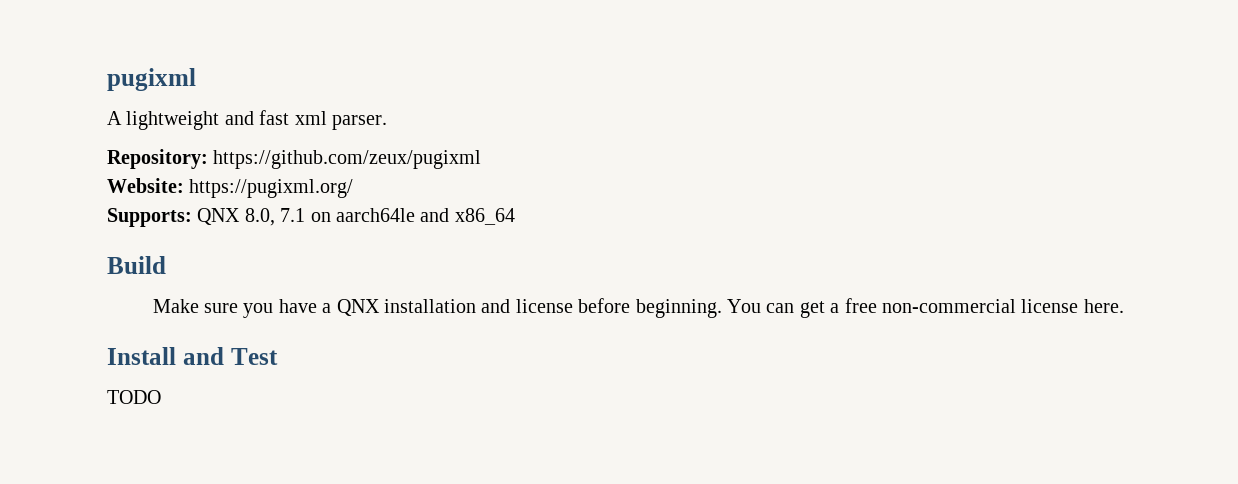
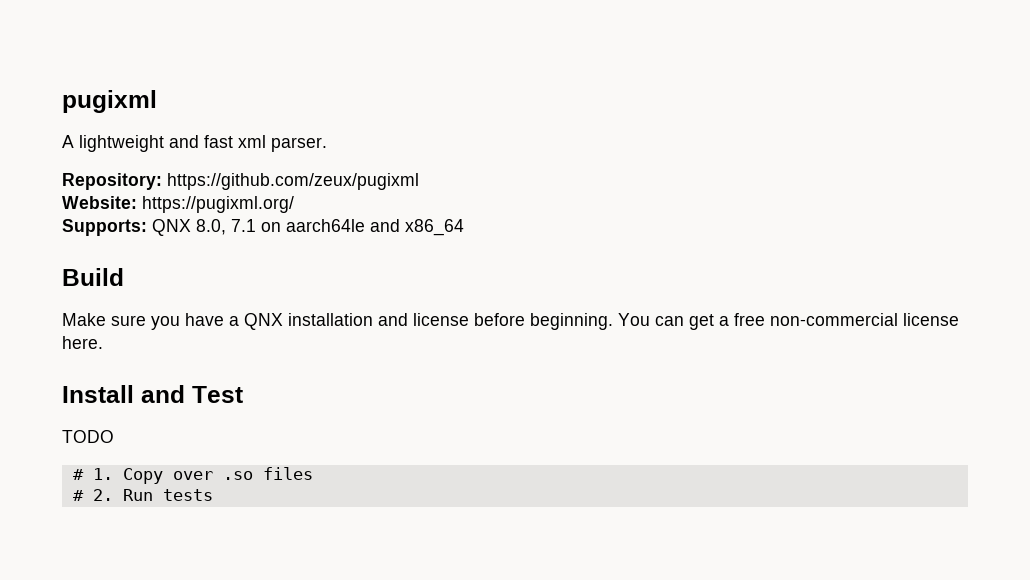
+ # 1. Copy over .so files
+ # 2. Run tests

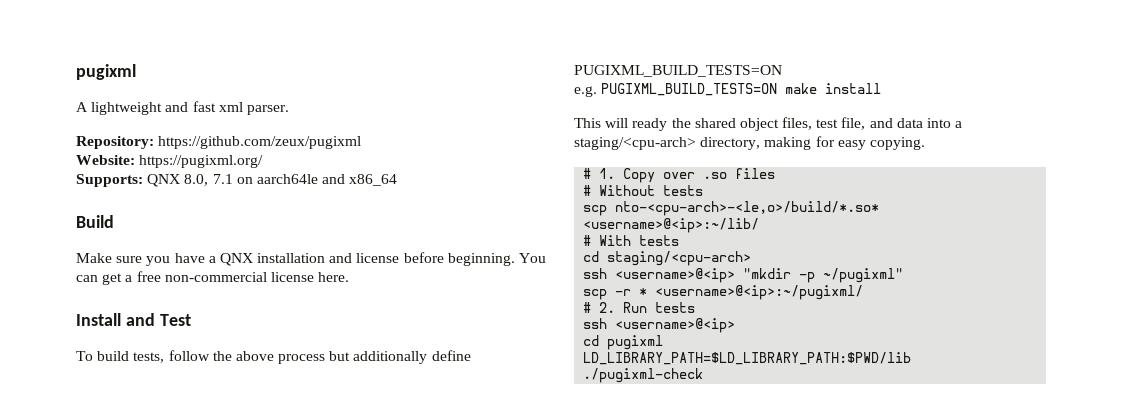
- TODO
+ To build tests, follow the above process but additionally define PUGIXML_BUILD_TESTS=ON
+ e.g. PUGIXML_BUILD_TESTS=ON make install
+ This will ready the shared object files, test file, and data into a staging/<cpu-arch> directory, making for easy copying.
+ # Without tests
+ scp nto-<cpu-arch>-<le,o>/build/*.so* <username>@<ip>:~/lib/
+ # With tests
+ cd staging/<cpu-arch>
+ ssh <username>@<ip> "mkdir -p ~/pugixml"
+ scp -r * <username>@<ip>:~/pugixml/
  # 2. Run tests
+ ssh <username>@<ip>
+ cd pugixml
+ LD_LIBRARY_PATH=$LD_LIBRARY_PATH:$PWD/lib ./pugixml-check

